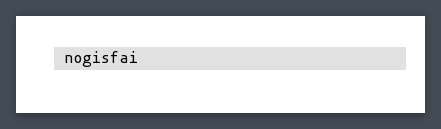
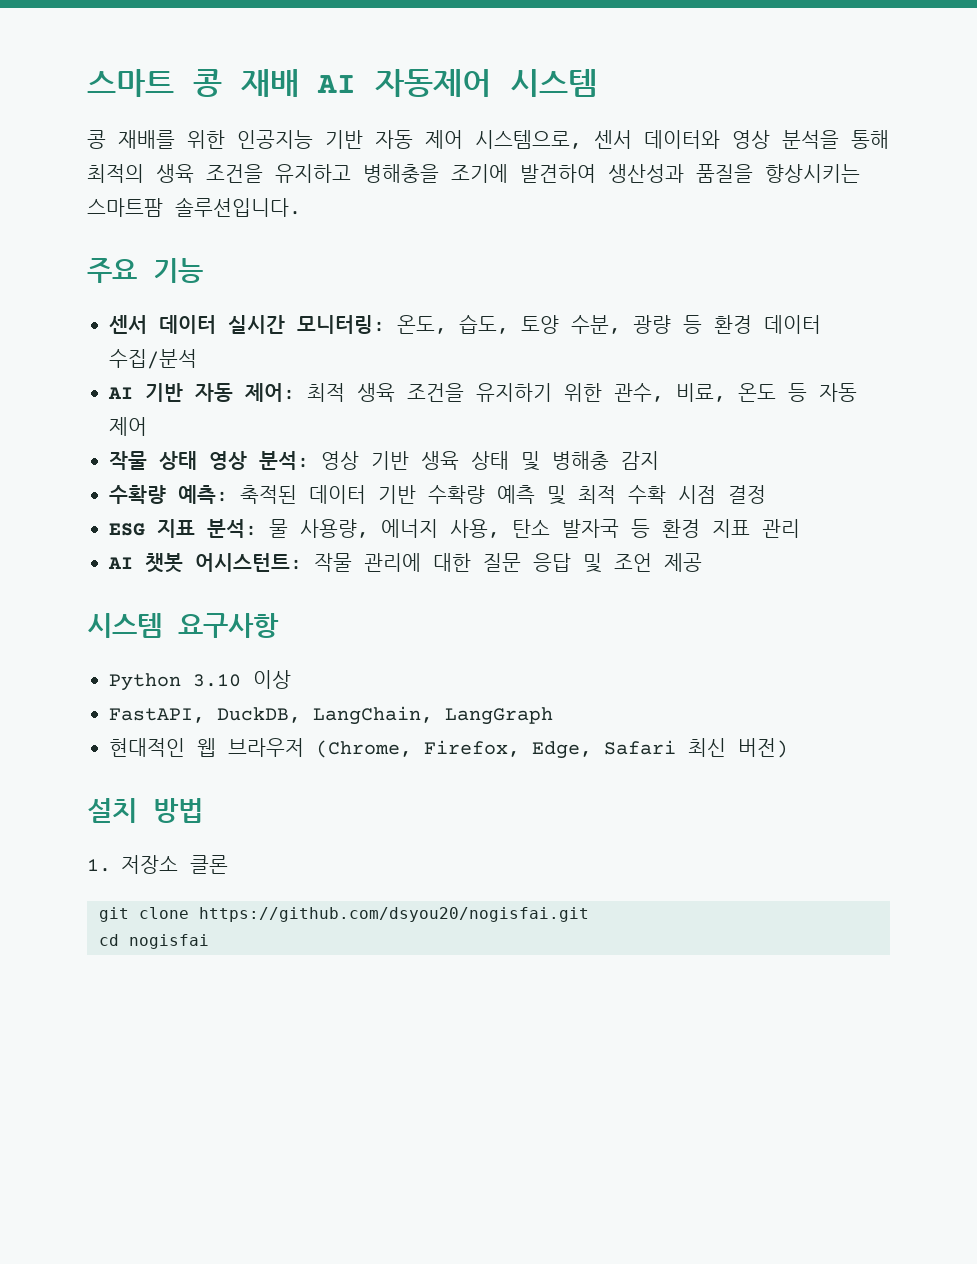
- nogisfai
+ 스마트 콩 재배 AI 자동제어 시스템
+ 콩 재배를 위한 인공지능 기반 자동 제어 시스템으로, 센서 데이터와 영상 분석을 통해 최적의 생육 조건을 유지하고 병해충을 조기에 발견하여 생산성과 품질을 향상시키는 스마트팜 솔루션입니다.
+ 주요 기능
+ 센서 데이터 실시간 모니터링: 온도, 습도, 토양 수분, 광량 등 환경 데이터 수집/분석
+ AI 기반 자동 제어: 최적 생육 조건을 유지하기 위한 관수, 비료, 온도 등 자동 제어
+ 작물 상태 영상 분석: 영상 기반 생육 상태 및 병해충 감지
+ 수확량 예측: 축적된 데이터 기반 수확량 예측 및 최적 수확 시점 결정
+ ESG 지표 분석: 물 사용량, 에너지 사용, 탄소 발자국 등 환경 지표 관리
+ AI 챗봇 어시스턴트: 작물 관리에 대한 질문 응답 및 조언 제공
+ 시스템 요구사항
+ Python 3.10 이상
+ FastAPI, DuckDB, LangChain, LangGraph
+ 현대적인 웹 브라우저 (Chrome, Firefox, Edge, Safari 최신 버전)
+ 설치 방법
+ 1. 저장소 클론
+ git clone https://github.com/dsyou20/nogisfai.git
+ cd nogisfai

